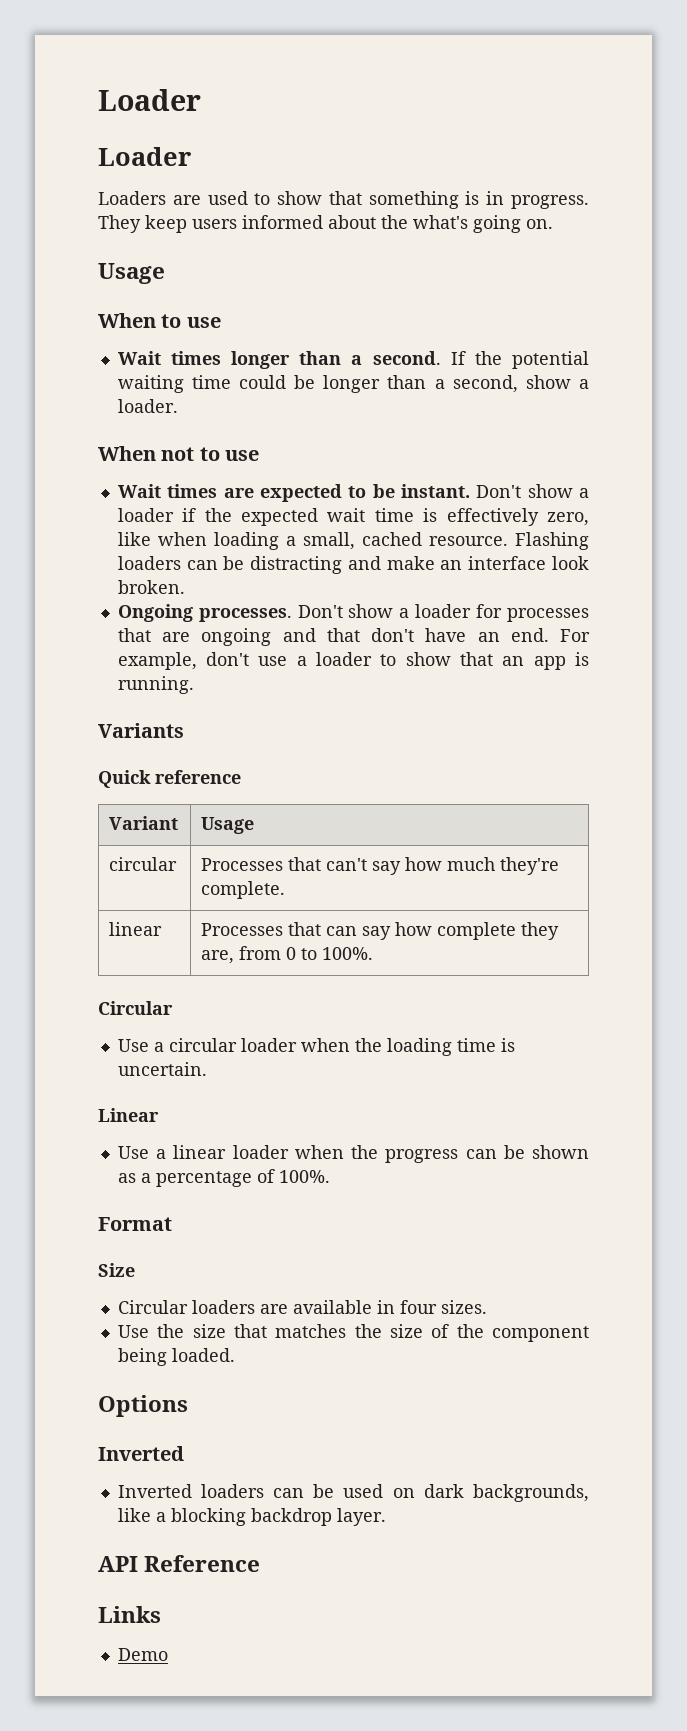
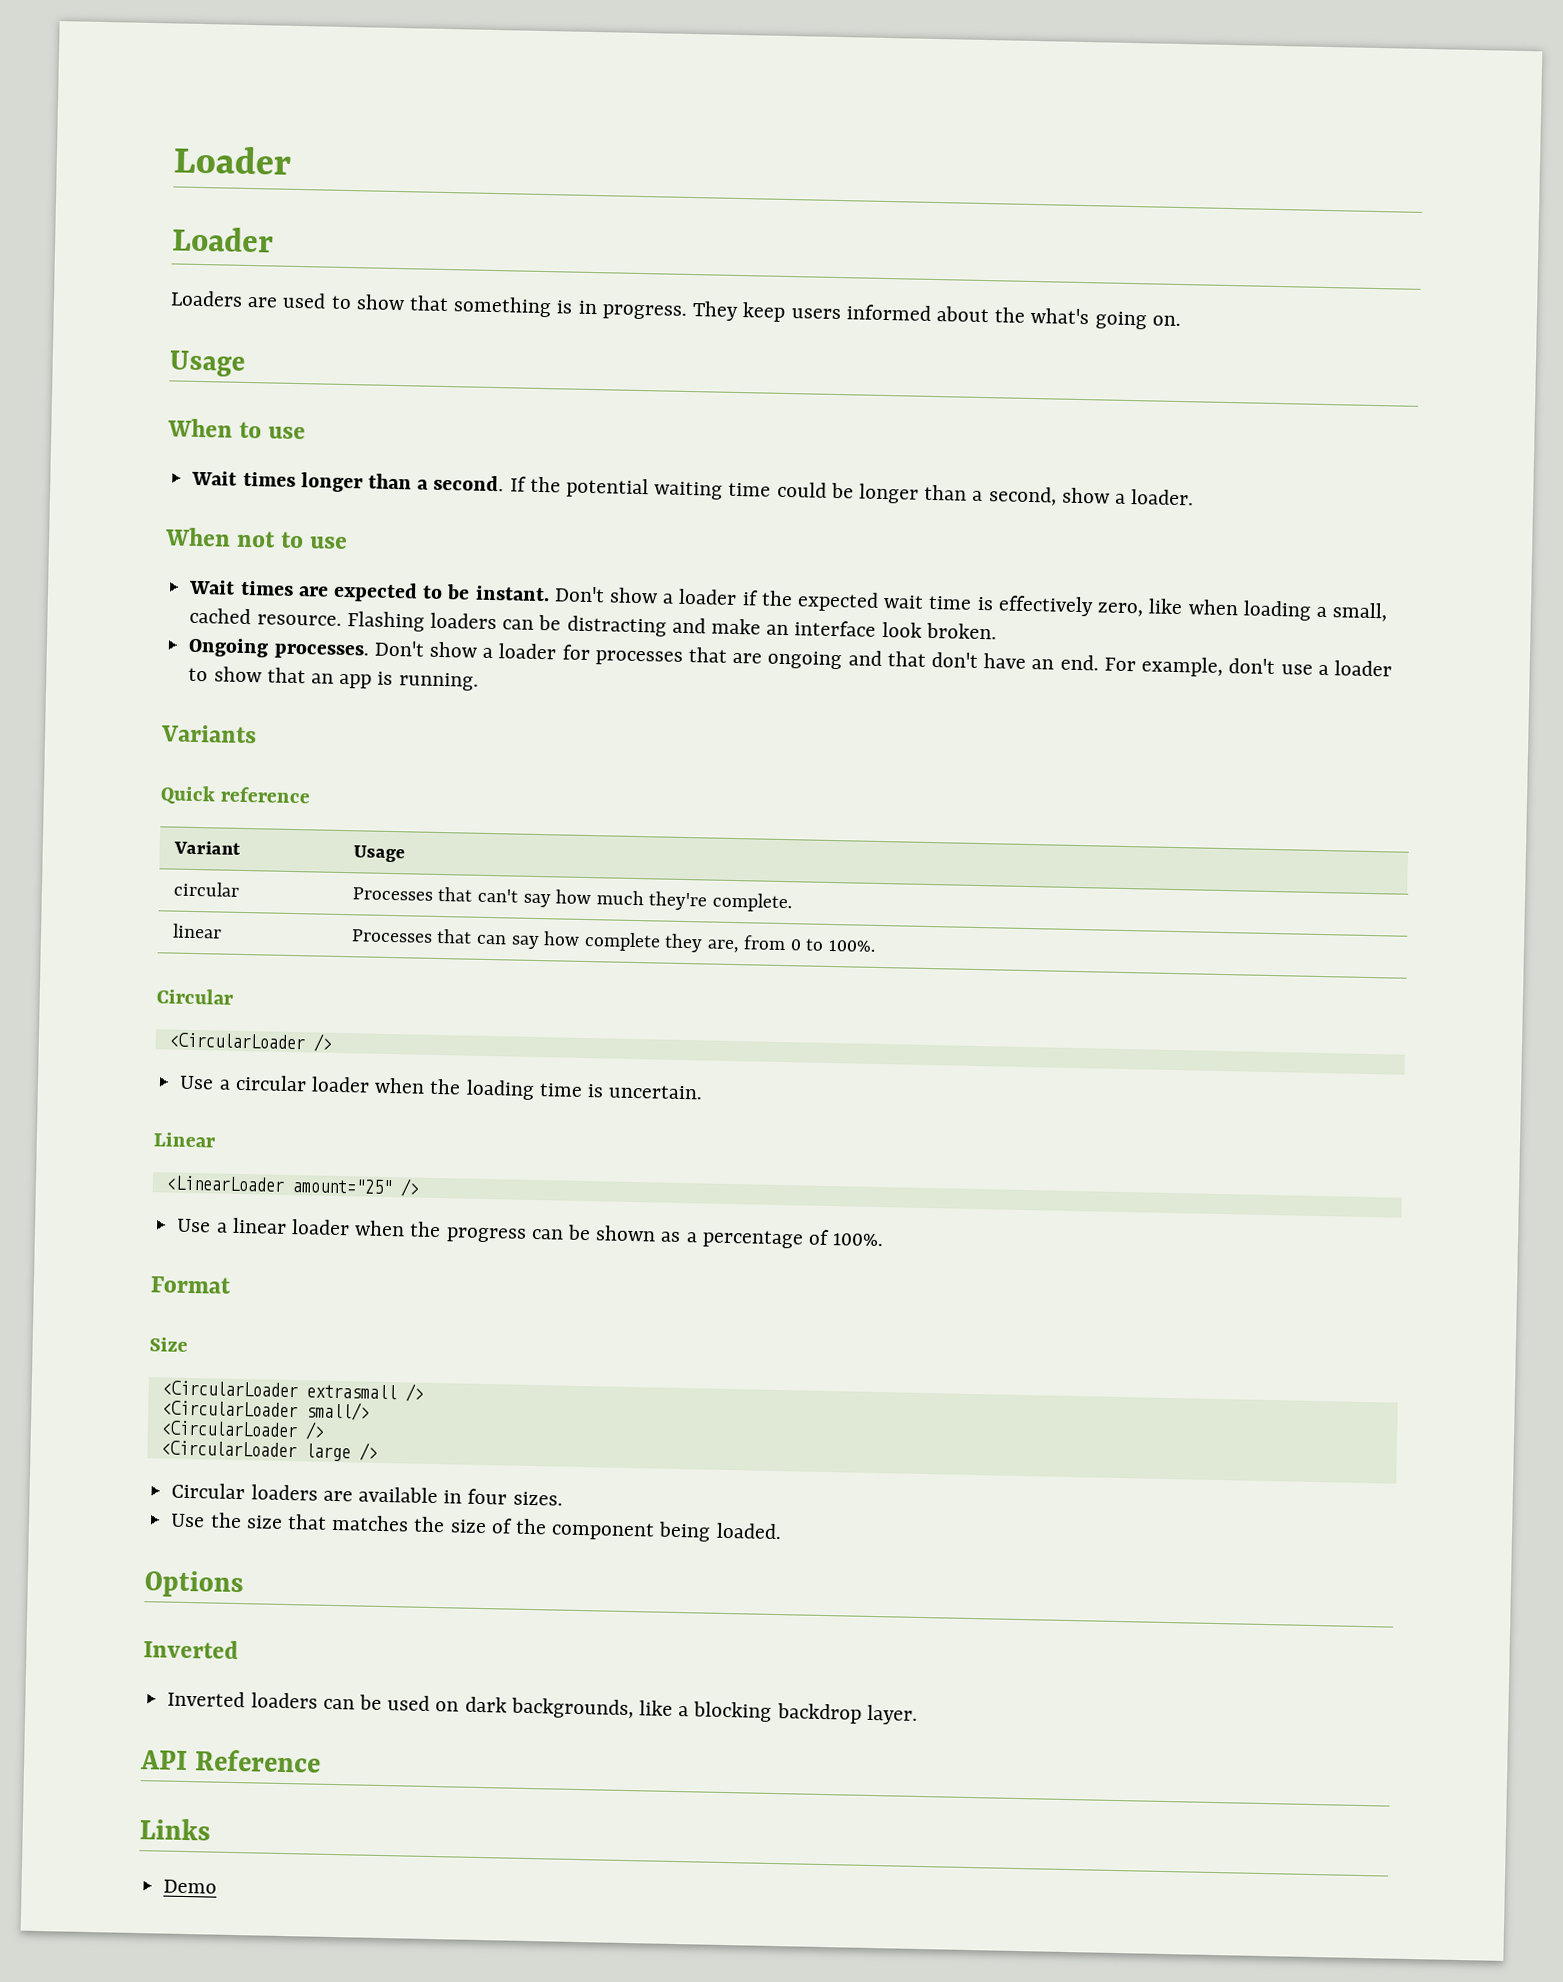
  linear | Processes that can say how complete they are, from 0 to 100%.
  Circular
+ <CircularLoader />
+ <LinearLoader amount="25" />
+ <CircularLoader extrasmall />
+ <CircularLoader small/>
+ <CircularLoader />
+ <CircularLoader large />

